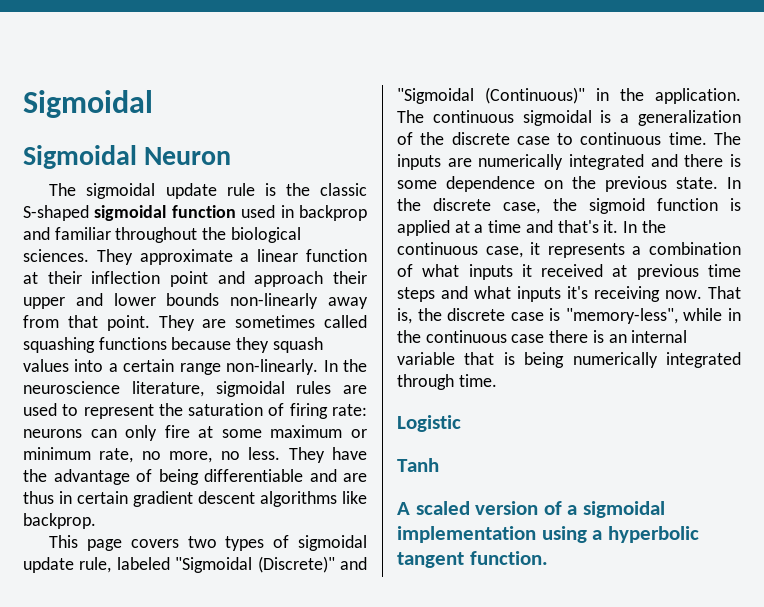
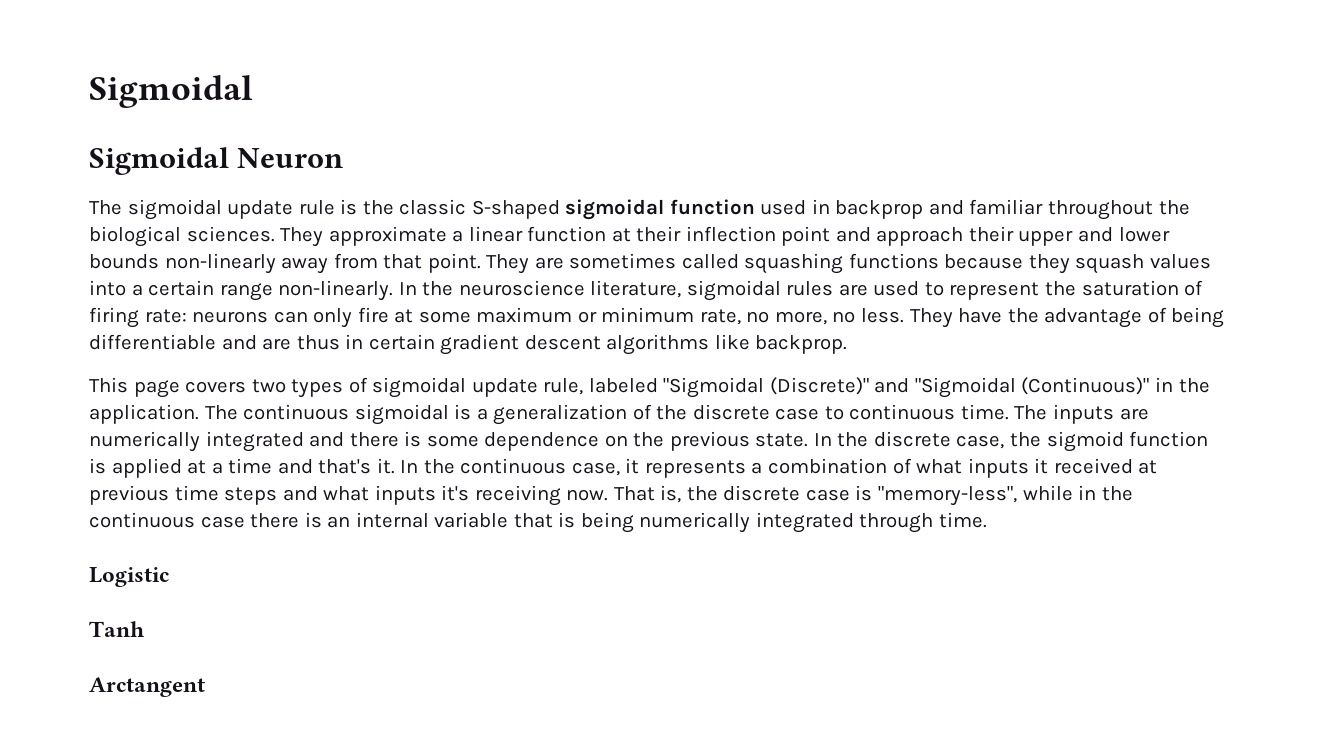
- A scaled version of a sigmoidal implementation using a hyperbolic tangent function.
+ Arctangent

